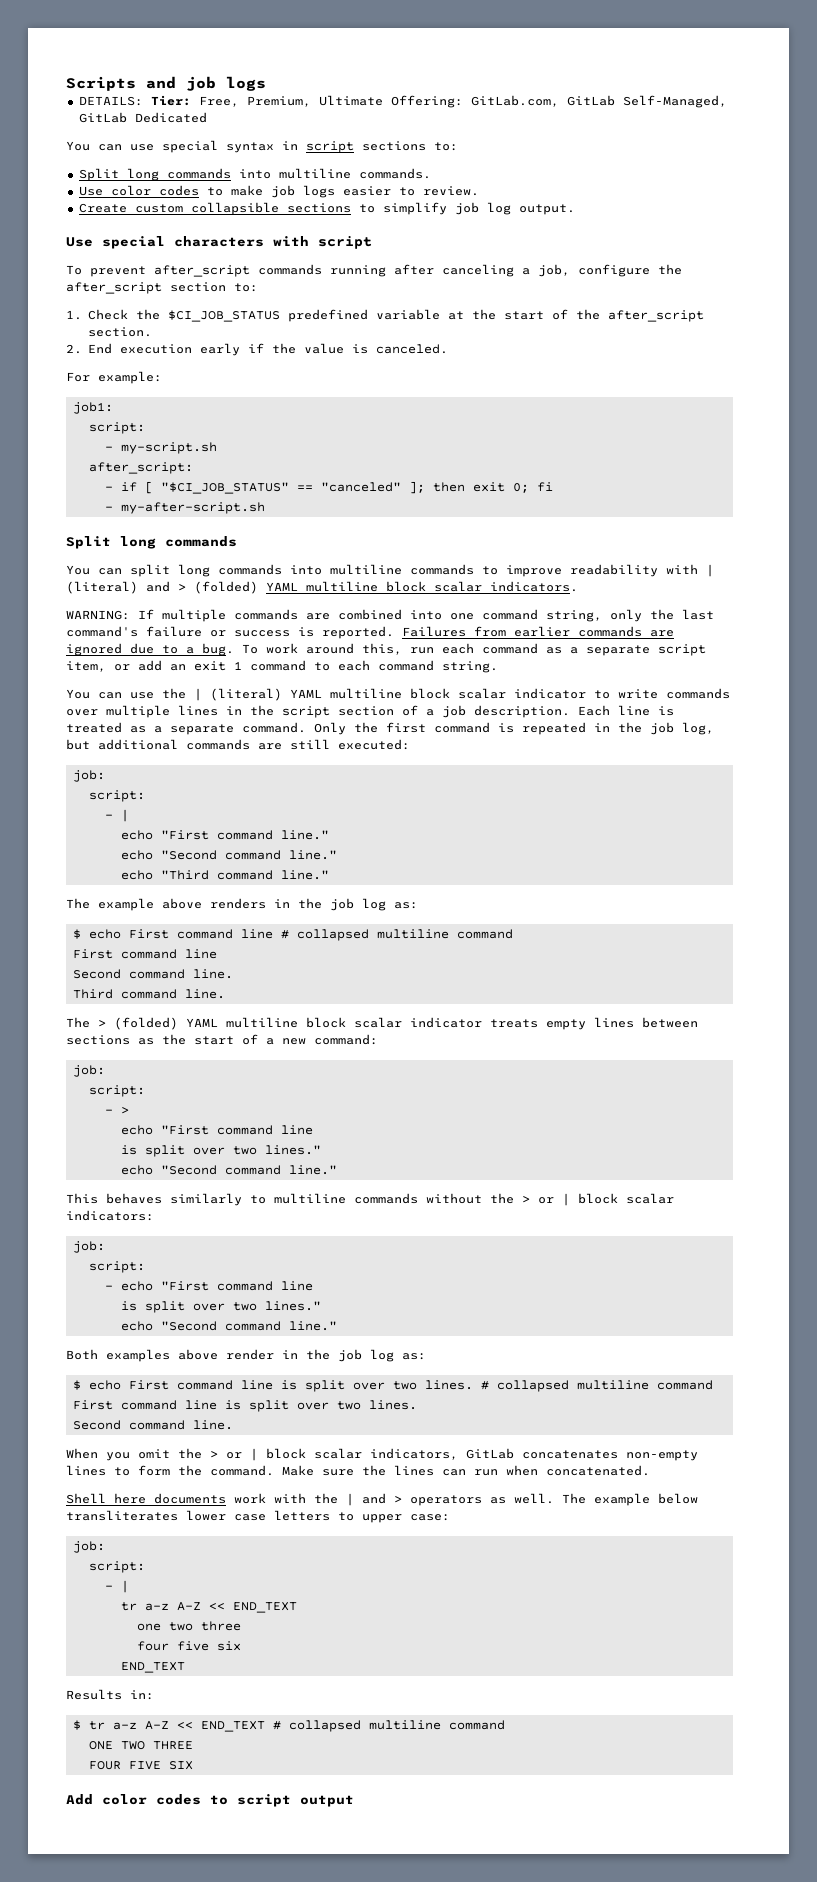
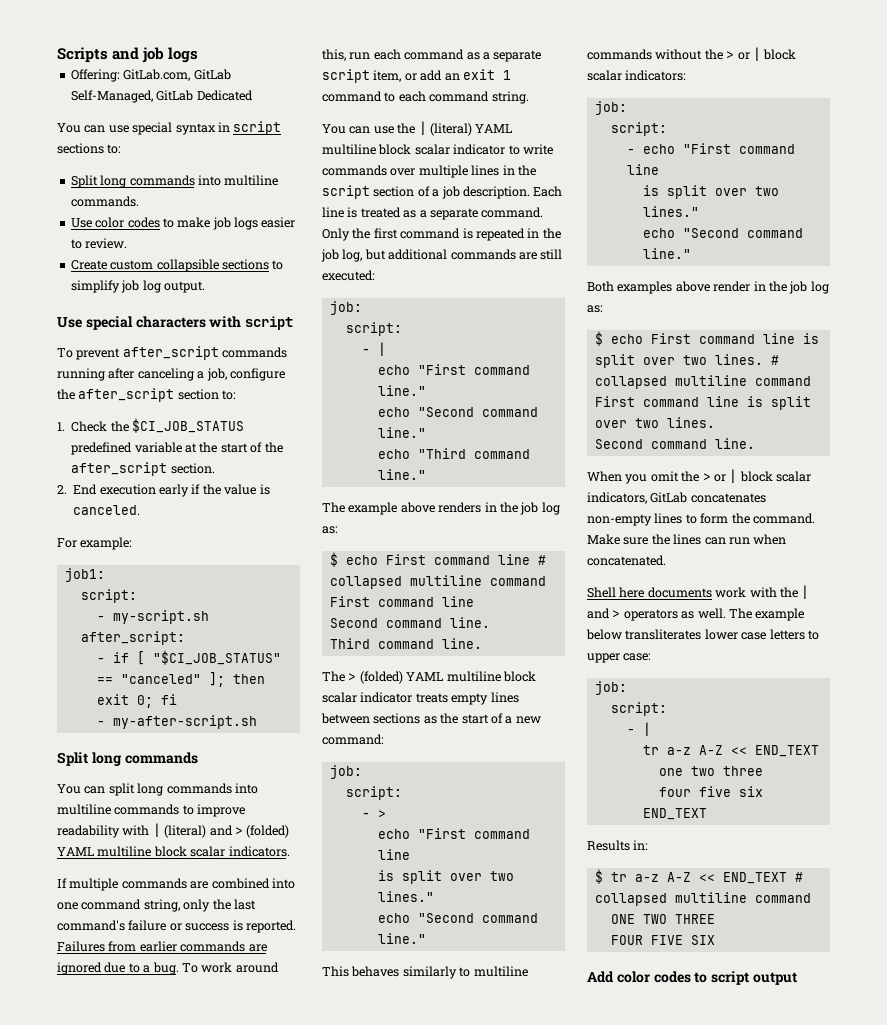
- DETAILS: Tier: Free, Premium, Ultimate Offering: GitLab.com, GitLab Self-Managed, GitLab Dedicated
+ Offering: GitLab.com, GitLab Self-Managed, GitLab Dedicated
- WARNING: If multiple commands are combined into one command string, only the last command's failure or success is reported.
+ If multiple commands are combined into one command string, only the last command's failure or success is reported.

